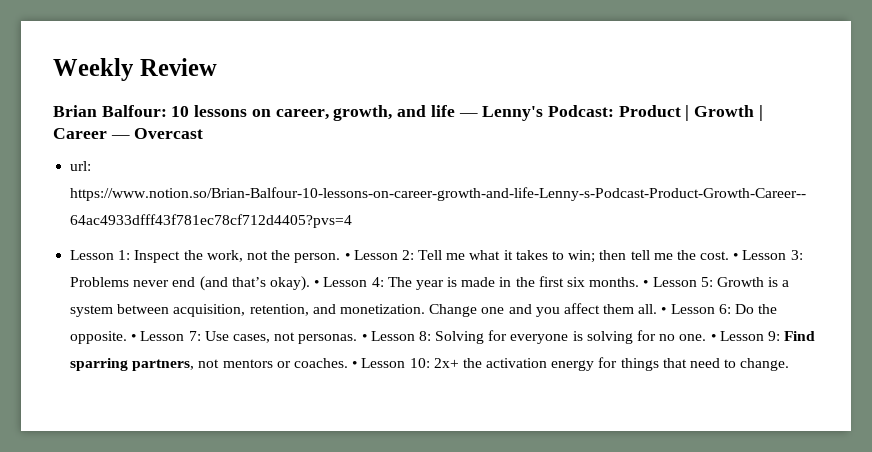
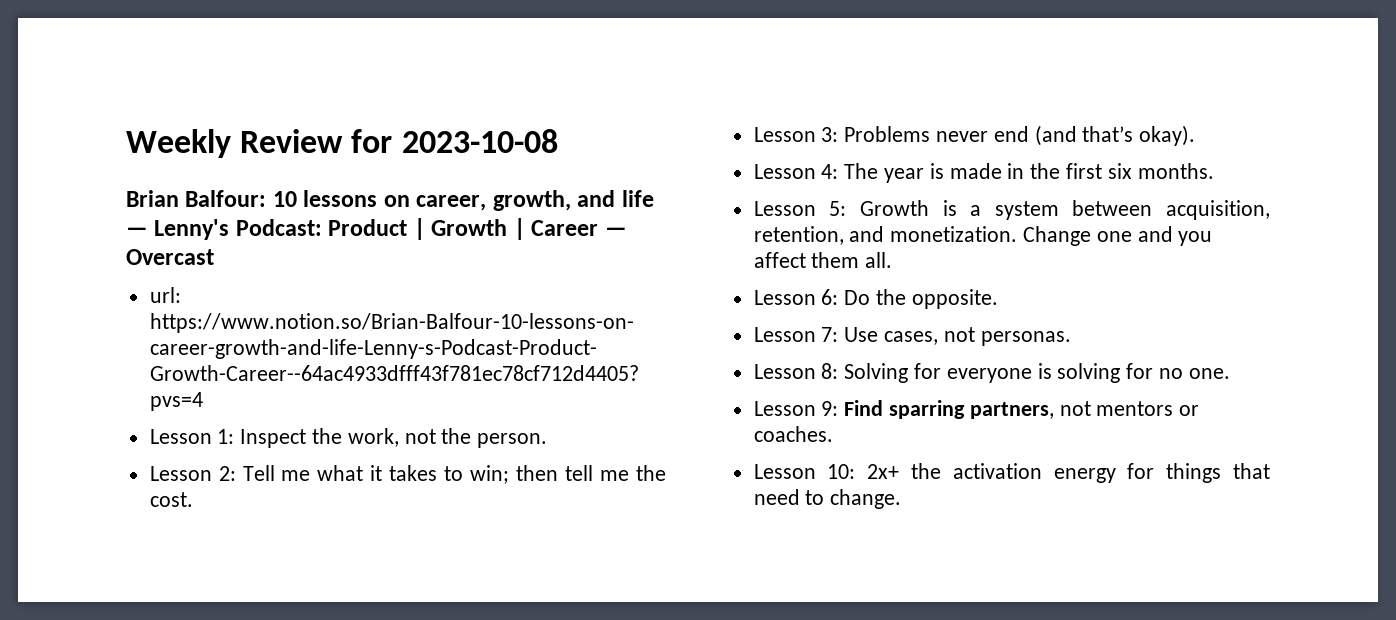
- Weekly Review
+ Weekly Review for 2023-10-08
- Lesson 1: Inspect the work, not the person. • Lesson 2: Tell me what it takes to win; then tell me the cost. • Lesson 3: Problems never end (and that’s okay). • Lesson 4: The year is made in the first six months. • Lesson 5: Growth is a system between acquisition, retention, and monetization.
+ Lesson 1: Inspect the work, not the person.
+ Lesson 2: Tell me what it takes to win; then tell me the cost.
+ Lesson 3: Problems never end (and that’s okay).
+ Lesson 4: The year is made in the first six months.
+ Lesson 5: Growth is a system between acquisition, retention, and monetization.
- Change one and you affect them all. • Lesson 6: Do the opposite. • Lesson 7: Use cases, not personas. • Lesson 8: Solving for everyone is solving for no one. • Lesson 9: Find sparring partners, not mentors or coaches. • Lesson 10: 2x+ the activation energy for things that need to change.
+ Change one and you affect them all.
+ Lesson 6: Do the opposite.
+ Lesson 7: Use cases, not personas.
+ Lesson 8: Solving for everyone is solving for no one.
+ Lesson 9: Find sparring partners, not mentors or coaches.
+ Lesson 10: 2x+ the activation energy for things that need to change.

